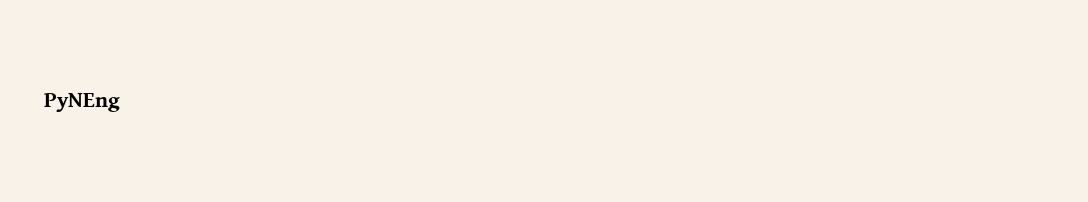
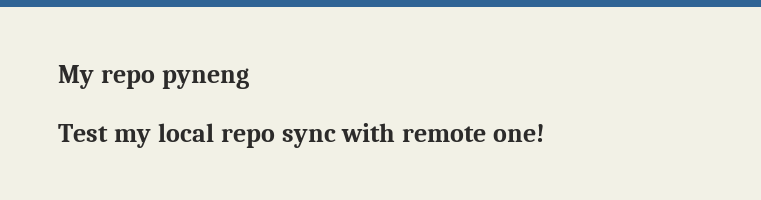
- PyNEng
+ My repo pyneng
+ Test my local repo sync with remote one!

